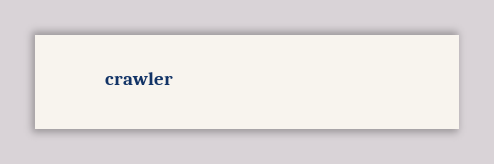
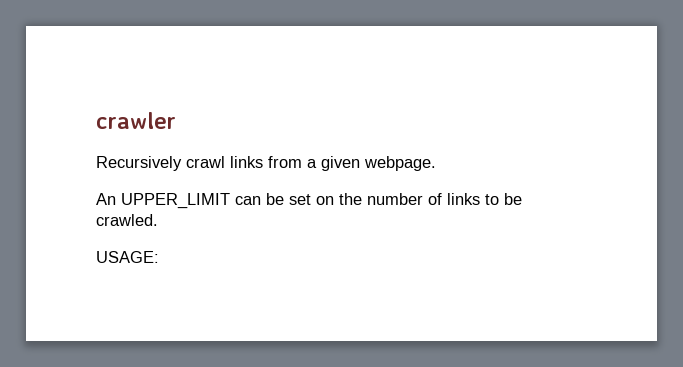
+ Recursively crawl links from a given webpage.
+ An UPPER_LIMIT can be set on the number of links to be crawled.
+ USAGE:

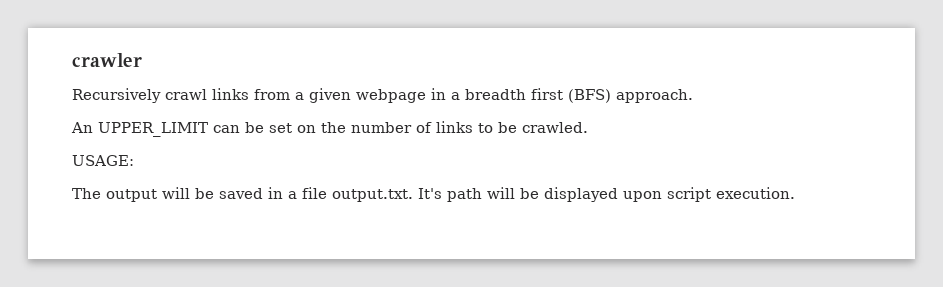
- Recursively crawl links from a given webpage.
+ Recursively crawl links from a given webpage in a breadth first (BFS) approach.
+ The output will be saved in a file output.txt. It's path will be displayed upon script execution.

